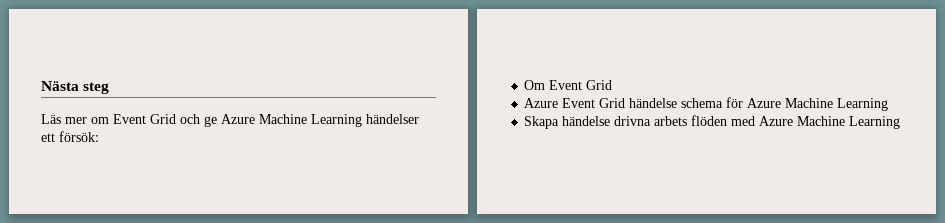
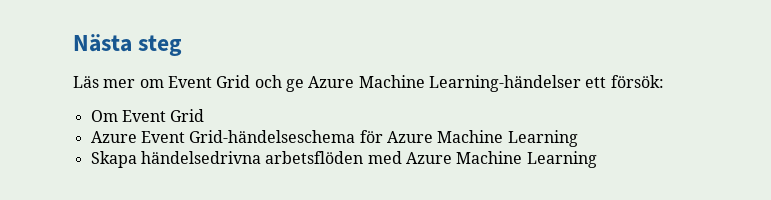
- Läs mer om Event Grid och ge Azure Machine Learning händelser ett försök:
+ Läs mer om Event Grid och ge Azure Machine Learning-händelser ett försök:
- Azure Event Grid händelse schema för Azure Machine Learning
+ Azure Event Grid-händelseschema för Azure Machine Learning
- Skapa händelse drivna arbets flöden med Azure Machine Learning
+ Skapa händelsedrivna arbetsflöden med Azure Machine Learning

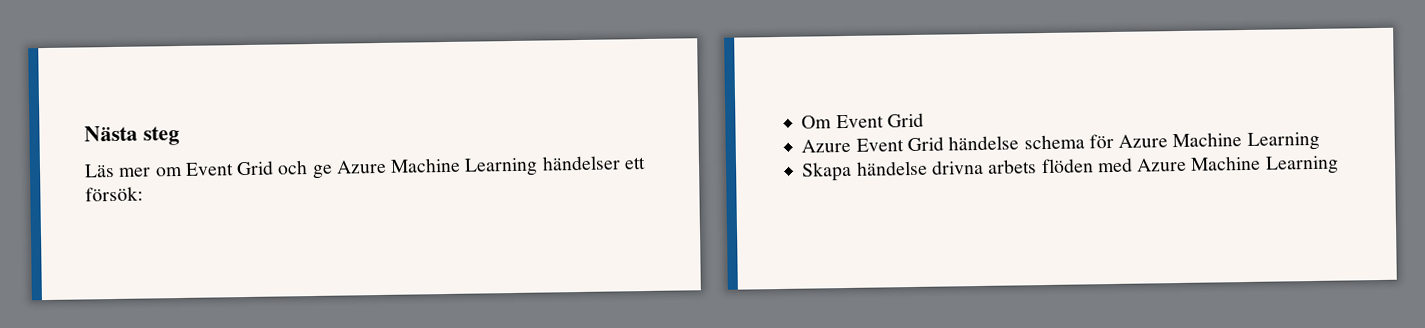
- Läs mer om Event Grid och ge Azure Machine Learning-händelser ett försök:
+ Läs mer om Event Grid och ge Azure Machine Learning händelser ett försök:
- Azure Event Grid-händelseschema för Azure Machine Learning
+ Azure Event Grid händelse schema för Azure Machine Learning
- Skapa händelsedrivna arbetsflöden med Azure Machine Learning
+ Skapa händelse drivna arbets flöden med Azure Machine Learning

